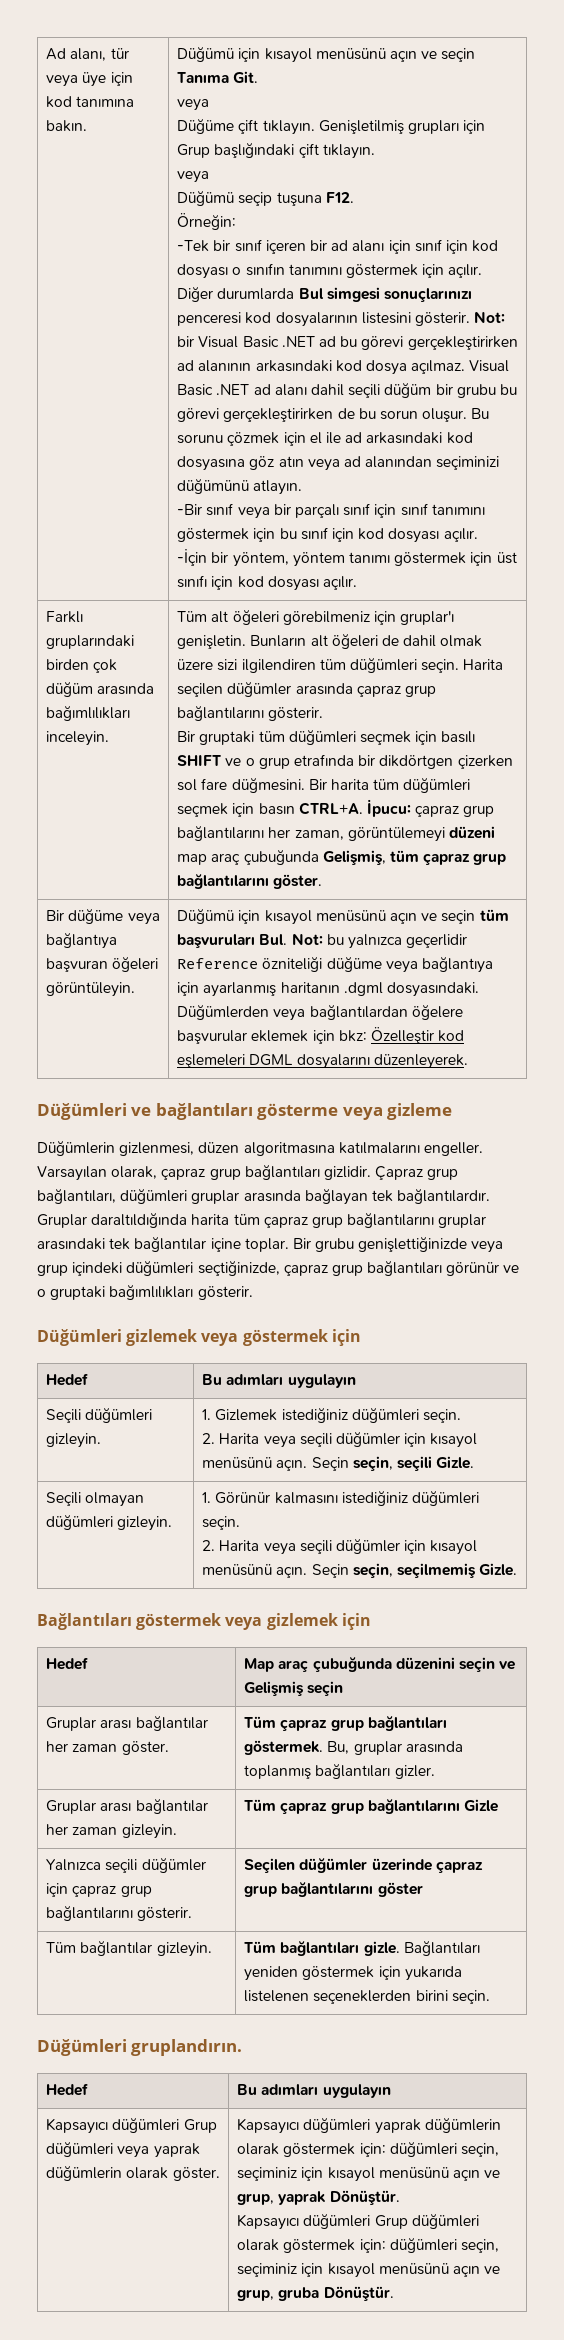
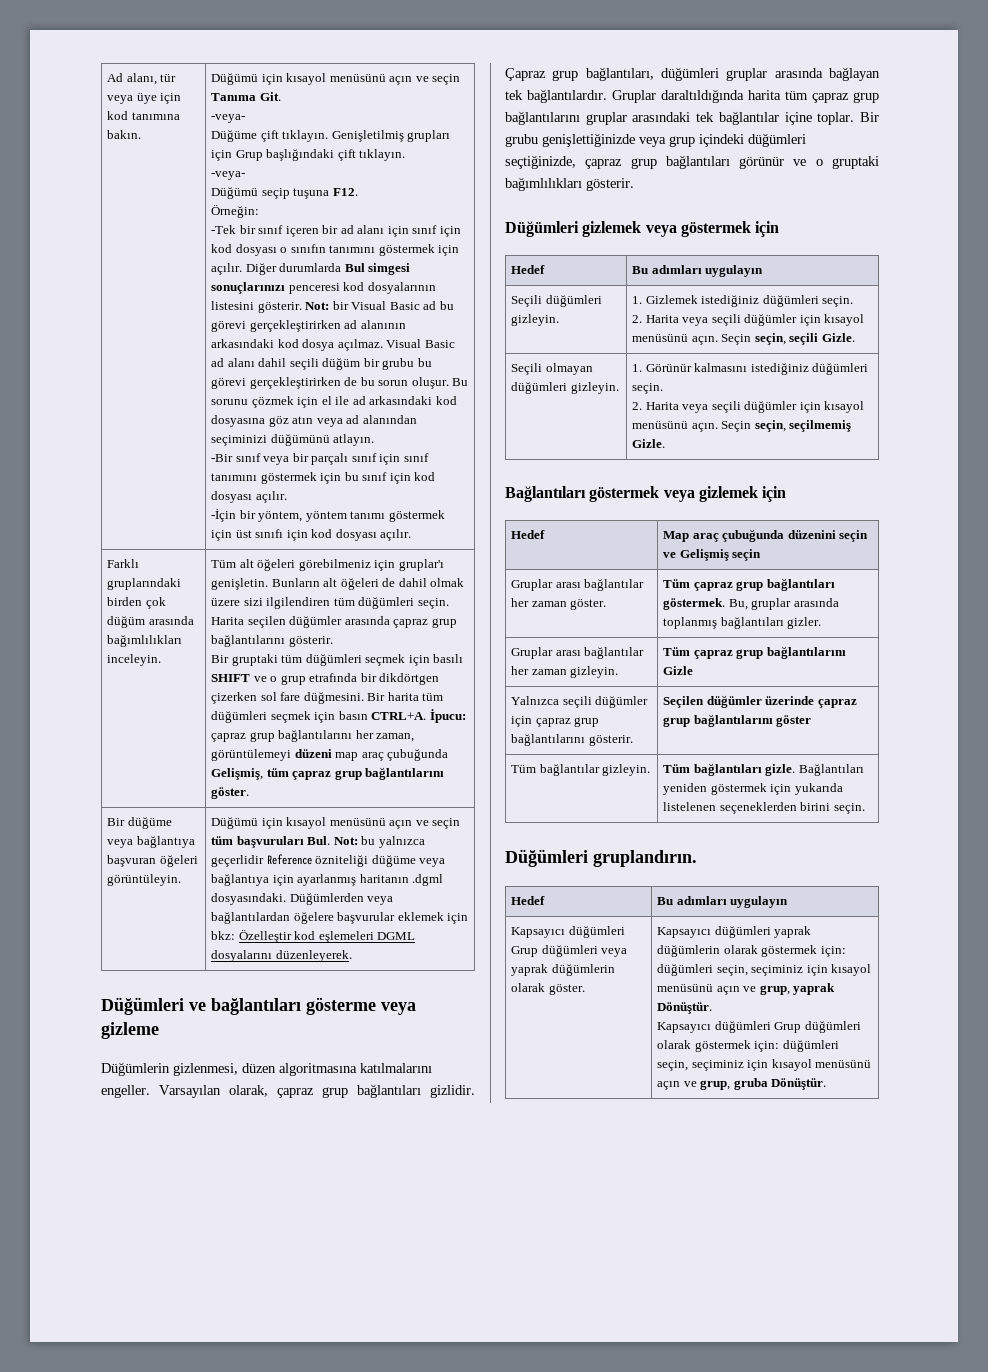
  Düğümü için kısayol menüsünü açın ve seçin Tanıma Git.
- veya
+ -veya-
  Genişletilmiş grupları için Grup başlığındaki çift tıklayın.
- veya
+ -veya-
- Not: bir Visual Basic .NET ad bu görevi gerçekleştirirken ad alanının arkasındaki kod dosya açılmaz.
+ Not: bir Visual Basic ad bu görevi gerçekleştirirken ad alanının arkasındaki kod dosya açılmaz.
- Visual Basic .NET ad alanı dahil seçili düğüm bir grubu bu görevi gerçekleştirirken de bu sorun oluşur.
+ Visual Basic ad alanı dahil seçili düğüm bir grubu bu görevi gerçekleştirirken de bu sorun oluşur.

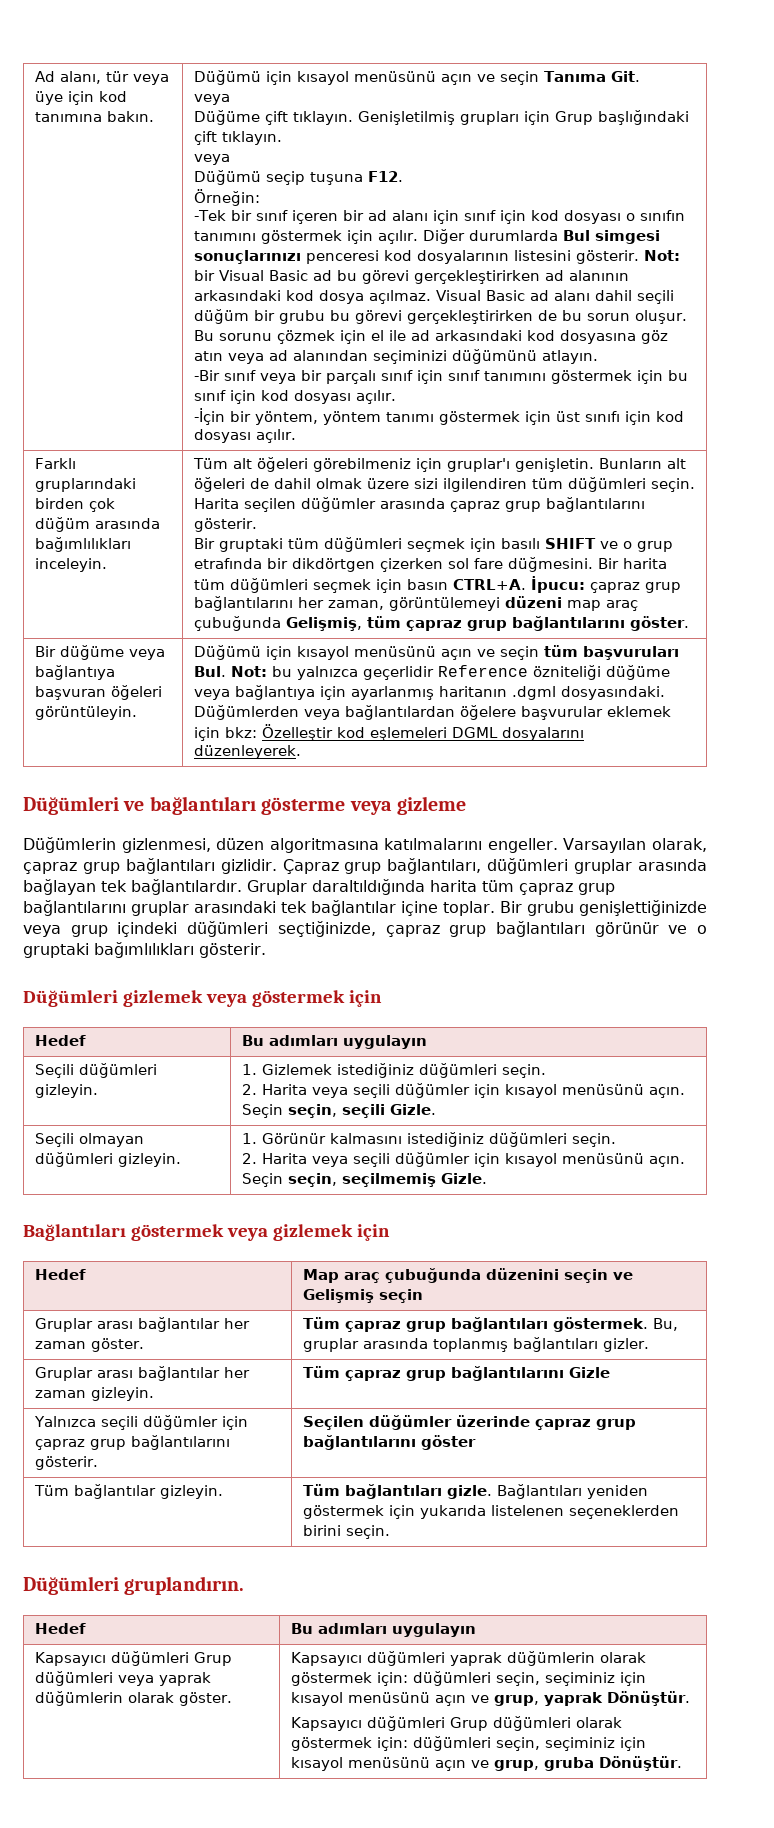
  Düğümü için kısayol menüsünü açın ve seçin Tanıma Git.
- -veya-
+ veya
  Genişletilmiş grupları için Grup başlığındaki çift tıklayın.
- -veya-
+ veya

